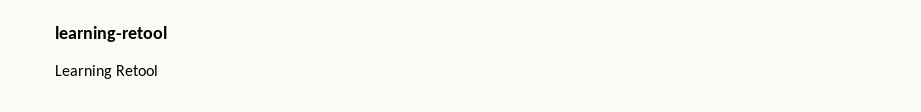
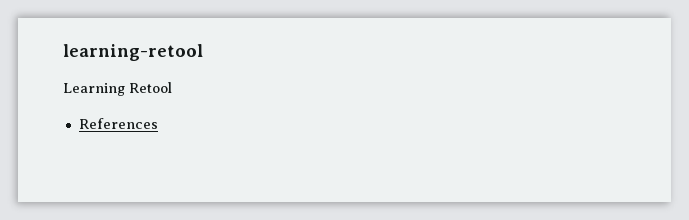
+ References

